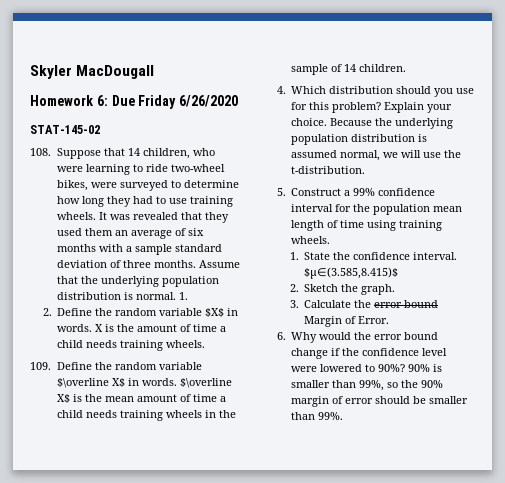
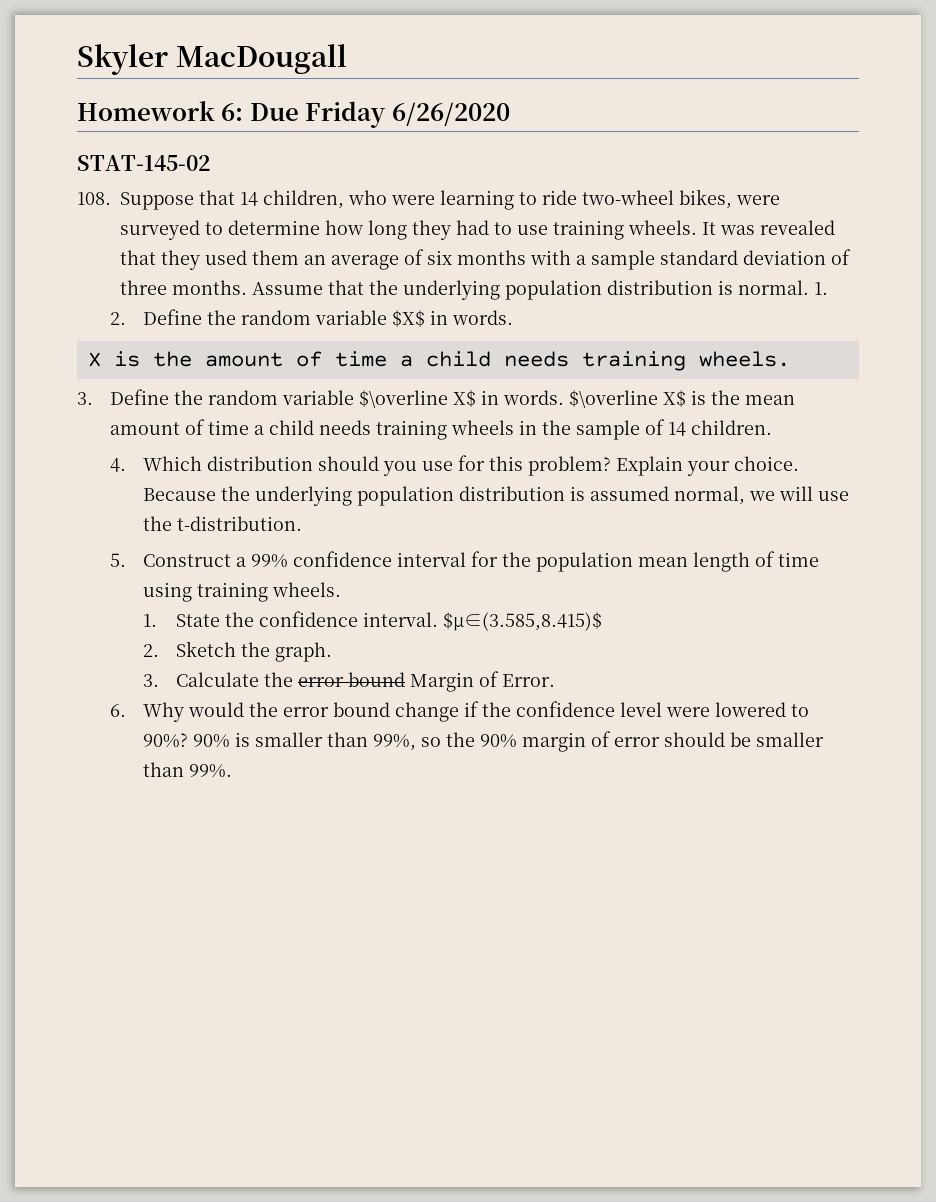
- 2. Define the random variable $X$ in words. X is the amount of time a child needs training wheels.
+ 2. Define the random variable $X$ in words.
+ X is the amount of time a child needs training wheels.
- 109. Define the random variable $\overline X$ in words.
+ 3. Define the random variable $\overline X$ in words.

